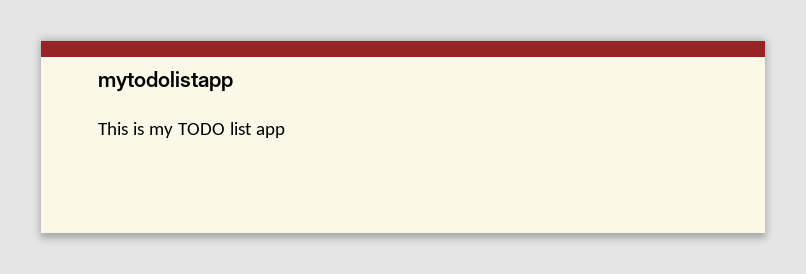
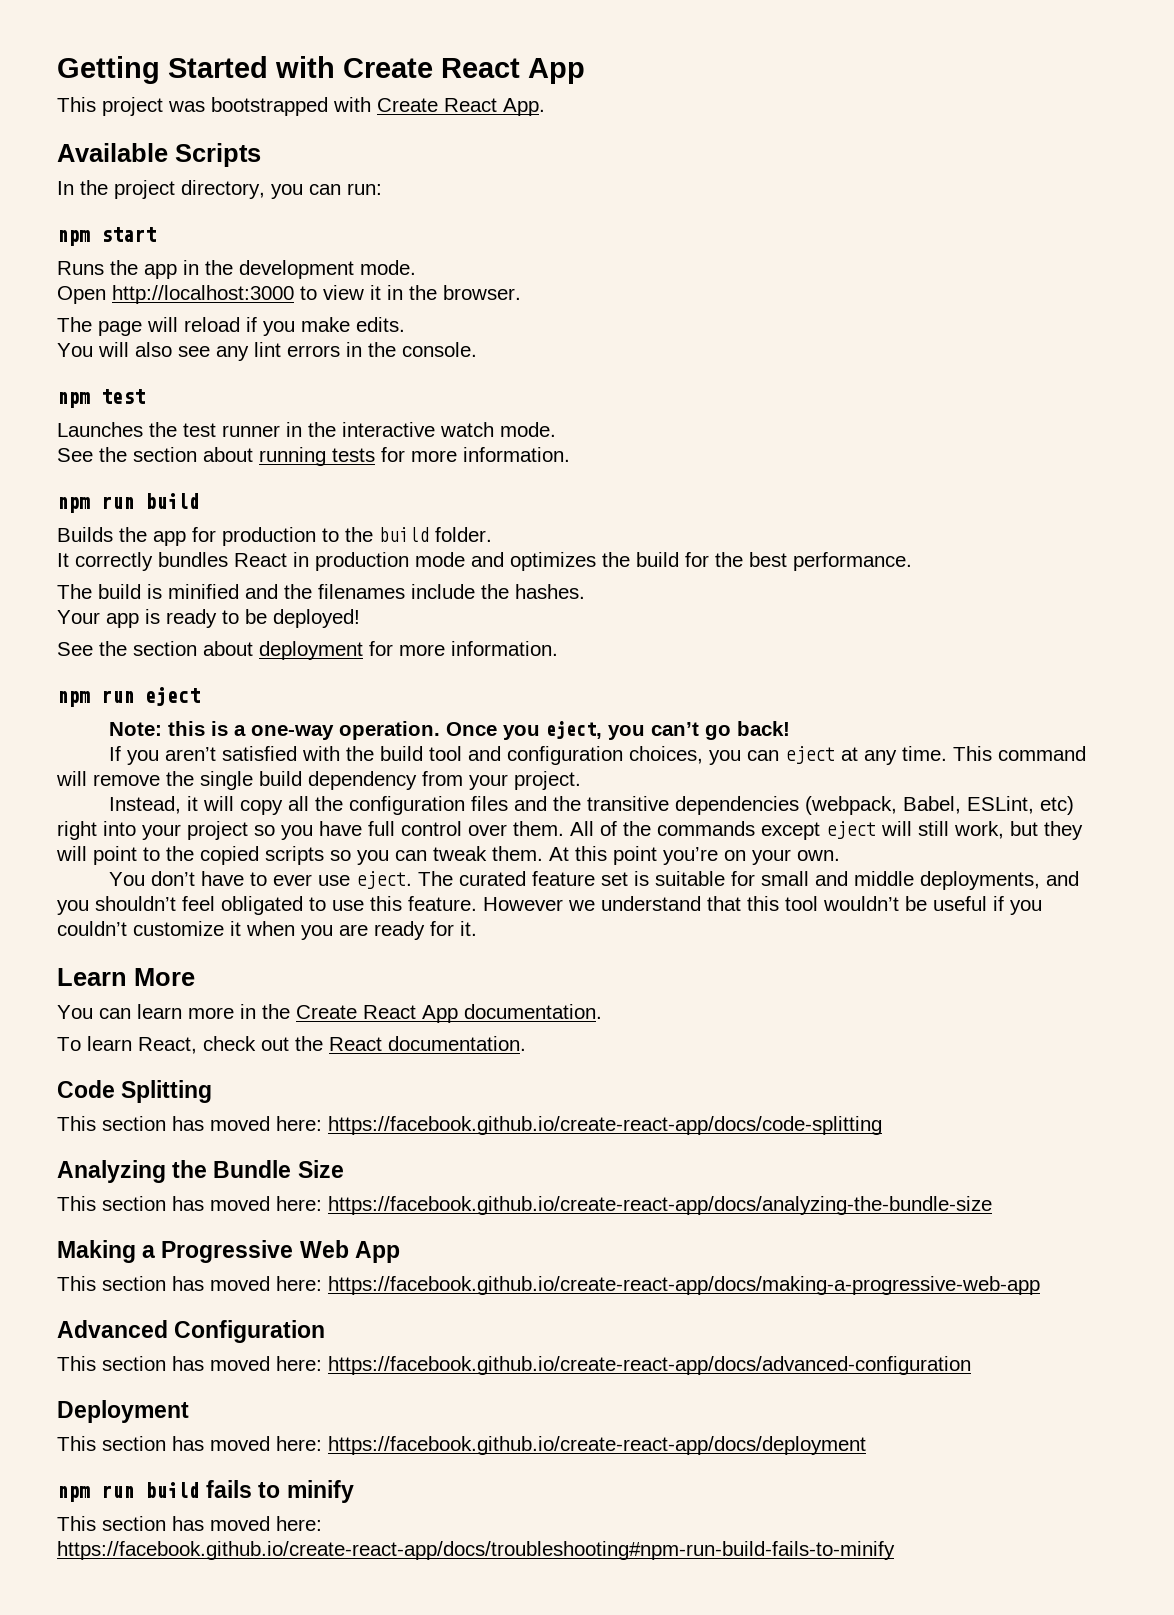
- mytodolistapp
- This is my TODO list app
+ Getting Started with Create React App
+ This project was bootstrapped with Create React App.
+ Available Scripts
+ In the project directory, you can run:
+ npm start
+ Runs the app in the development mode.
+ Open http://localhost:3000 to view it in the browser.
+ The page will reload if you make edits.
+ You will also see any lint errors in the console.
+ npm test
+ Launches the test runner in the interactive watch mode.
+ See the section about running tests for more information.
+ npm run build
+ Builds the app for production to the build folder.
+ It correctly bundles React in production mode and optimizes the build for the best performance.
+ The build is minified and the filenames include the hashes.
+ Your app is ready to be deployed!
+ See the section about deployment for more information.
+ npm run eject
+ Note: this is a one-way operation. Once you eject, you can’t go back!
+ If you aren’t satisfied with the build tool and configuration choices, you can eject at any time. This command will remove the single build dependency from your project.
+ Instead, it will copy all the configuration files and the transitive dependencies (webpack, Babel, ESLint, etc) right into your project so you have full control over them. All of the commands except eject will still work, but they will point to the copied scripts so you can tweak them. At this point you’re on your own.
+ You don’t have to ever use eject. The curated feature set is suitable for small and middle deployments, and you shouldn’t feel obligated to use this feature. However we understand that this tool wouldn’t be useful if you couldn’t customize it when you are ready for it.
+ Learn More
+ You can learn more in the Create React App documentation.
+ To learn React, check out the React documentation.
+ Code Splitting
+ This section has moved here: https://facebook.github.io/create-react-app/docs/code-splitting
+ Analyzing the Bundle Size
+ This section has moved here: https://facebook.github.io/create-react-app/docs/analyzing-the-bundle-size
+ Making a Progressive Web App
+ This section has moved here: https://facebook.github.io/create-react-app/docs/making-a-progressive-web-app
+ Advanced Configuration
+ This section has moved here: https://facebook.github.io/create-react-app/docs/advanced-configuration
+ Deployment
+ This section has moved here: https://facebook.github.io/create-react-app/docs/deployment
+ npm run build fails to minify
+ This section has moved here: https://facebook.github.io/create-react-app/docs/troubleshooting#npm-run-build-fails-to-minify

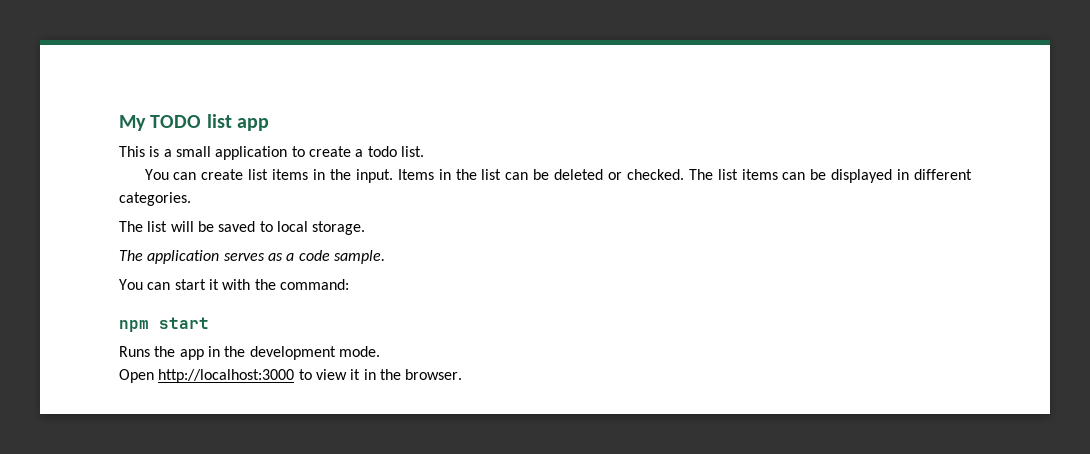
- Getting Started with Create React App
- This project was bootstrapped with Create React App.
- Available Scripts
- In the project directory, you can run:
+ My TODO list app
+ This is a small application to create a todo list.
+ You can create list items in the input. Items in the list can be deleted or checked. The list items can be displayed in different categories.
+ The list will be saved to local storage.
+ The application serves as a code sample.
+ You can start it with the command:
- The page will reload if you make edits.
- You will also see any lint errors in the console.
- npm test
- Launches the test runner in the interactive watch mode.
- See the section about running tests for more information.
- npm run build
- Builds the app for production to the build folder.
- It correctly bundles React in production mode and optimizes the build for the best performance.
- The build is minified and the filenames include the hashes.
- Your app is ready to be deployed!
- See the section about deployment for more information.
- npm run eject
- Note: this is a one-way operation. Once you eject, you can’t go back!
- If you aren’t satisfied with the build tool and configuration choices, you can eject at any time. This command will remove the single build dependency from your project.
- Instead, it will copy all the configuration files and the transitive dependencies (webpack, Babel, ESLint, etc) right into your project so you have full control over them. All of the commands except eject will still work, but they will point to the copied scripts so you can tweak them. At this point you’re on your own.
- You don’t have to ever use eject. The curated feature set is suitable for small and middle deployments, and you shouldn’t feel obligated to use this feature. However we understand that this tool wouldn’t be useful if you couldn’t customize it when you are ready for it.
- Learn More
- You can learn more in the Create React App documentation.
- To learn React, check out the React documentation.
- Code Splitting
- This section has moved here: https://facebook.github.io/create-react-app/docs/code-splitting
- Analyzing the Bundle Size
- This section has moved here: https://facebook.github.io/create-react-app/docs/analyzing-the-bundle-size
- Making a Progressive Web App
- This section has moved here: https://facebook.github.io/create-react-app/docs/making-a-progressive-web-app
- Advanced Configuration
- This section has moved here: https://facebook.github.io/create-react-app/docs/advanced-configuration
- Deployment
- This section has moved here: https://facebook.github.io/create-react-app/docs/deployment
- npm run build fails to minify
- This section has moved here: https://facebook.github.io/create-react-app/docs/troubleshooting#npm-run-build-fails-to-minify

